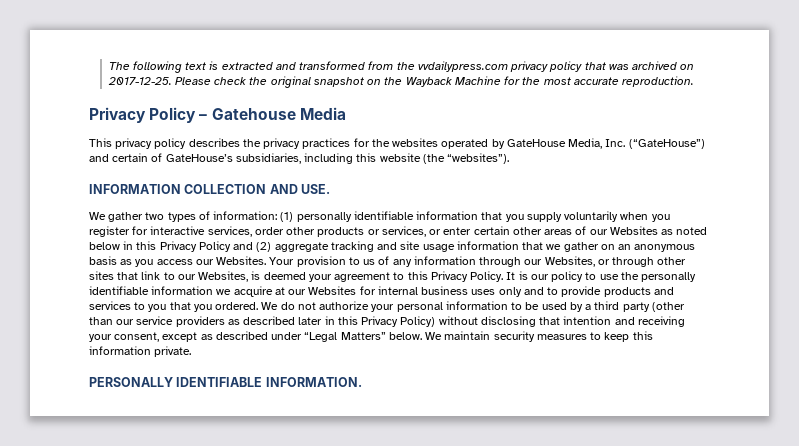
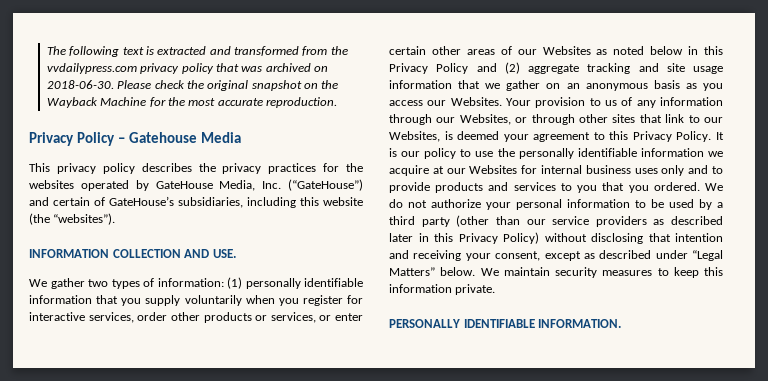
- The following text is extracted and transformed from the vvdailypress.com privacy policy that was archived on 2017-12-25.
+ The following text is extracted and transformed from the vvdailypress.com privacy policy that was archived on 2018-06-30.

